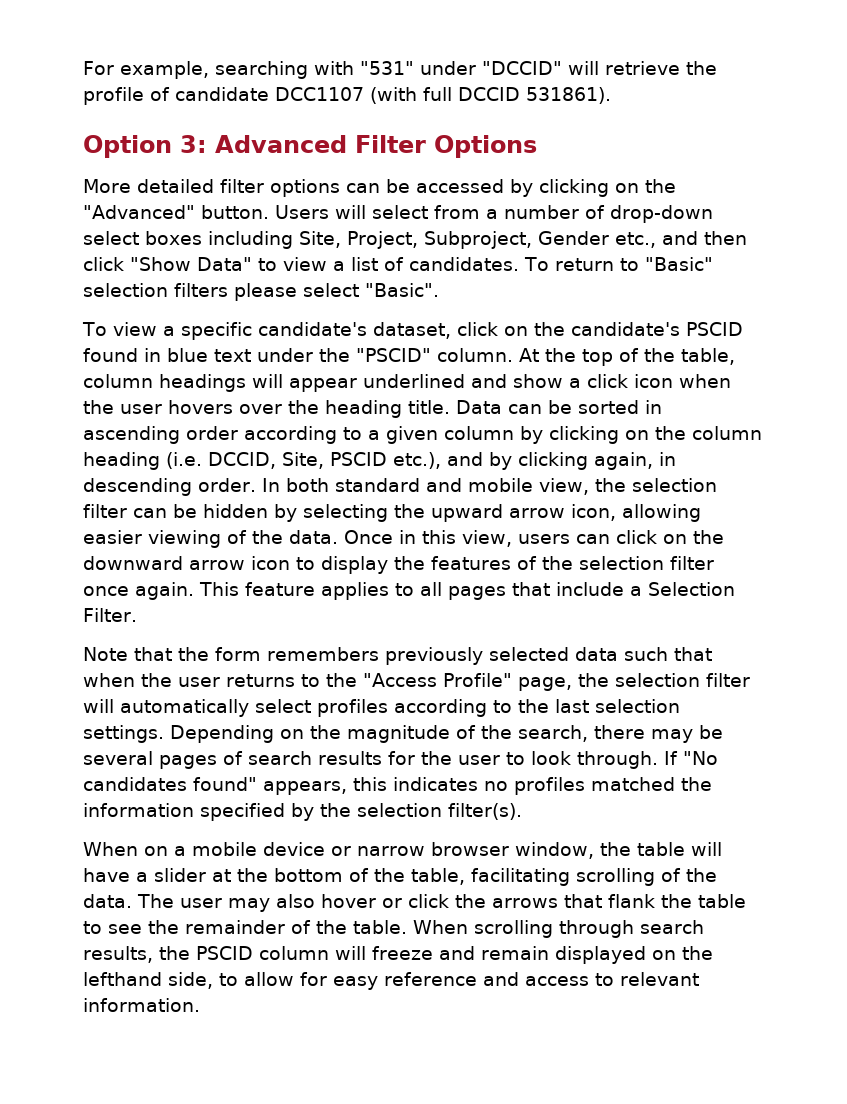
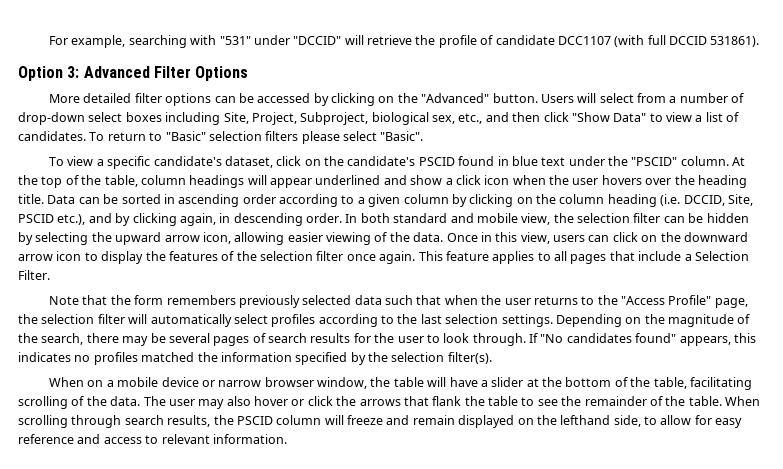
- Users will select from a number of drop-down select boxes including Site, Project, Subproject, Gender etc., and then click "Show Data" to view a list of candidates.
+ Users will select from a number of drop-down select boxes including Site, Project, Subproject, biological sex, etc., and then click "Show Data" to view a list of candidates.

